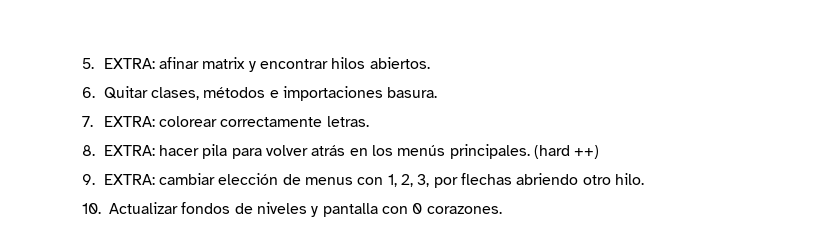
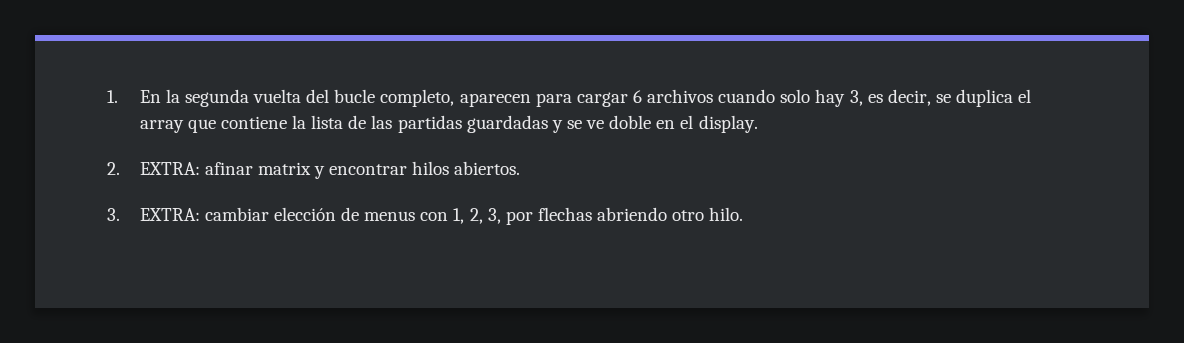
- 5. EXTRA: afinar matrix y encontrar hilos abiertos.
+ 1. En la segunda vuelta del bucle completo, aparecen para cargar 6 archivos cuando solo hay 3, es decir, se duplica el array que contiene la lista de las partidas guardadas y se ve doble en el display.
+ 2. EXTRA: afinar matrix y encontrar hilos abiertos.
- 6. Quitar clases, métodos e importaciones basura.
- 7. EXTRA: colorear correctamente letras.
- 8. EXTRA: hacer pila para volver atrás en los menús principales. (hard ++)
- 9. EXTRA: cambiar elección de menus con 1, 2, 3, por flechas abriendo otro hilo.
+ 3. EXTRA: cambiar elección de menus con 1, 2, 3, por flechas abriendo otro hilo.
- 10. Actualizar fondos de niveles y pantalla con 0 corazones.

